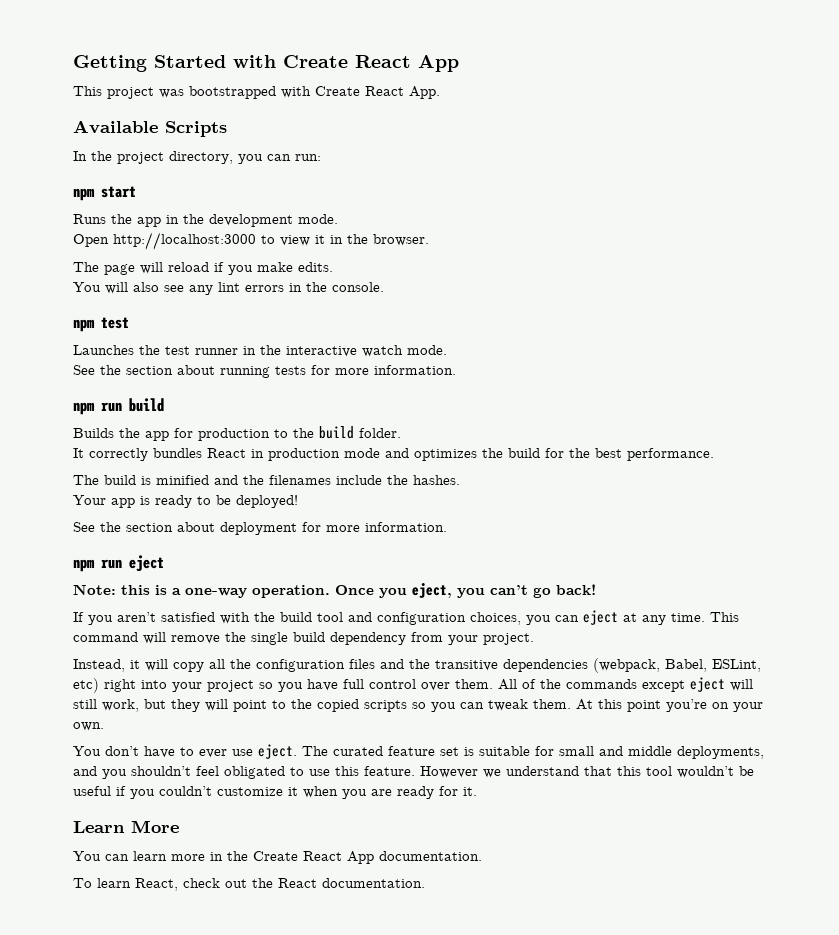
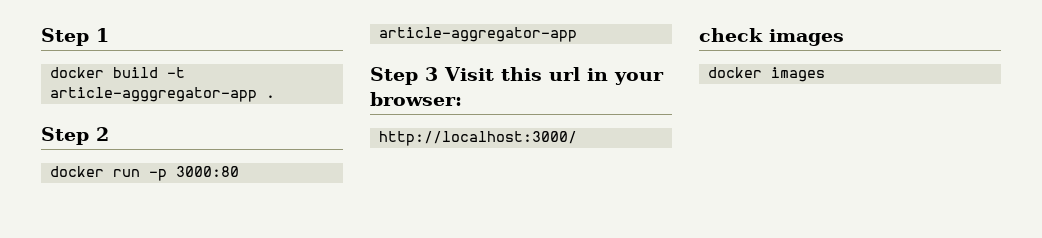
- Getting Started with Create React App
- This project was bootstrapped with Create React App.
- Available Scripts
- In the project directory, you can run:
- npm start
- Runs the app in the development mode.
- Open http://localhost:3000 to view it in the browser.
- The page will reload if you make edits.
- You will also see any lint errors in the console.
- npm test
- Launches the test runner in the interactive watch mode.
- See the section about running tests for more information.
- npm run build
- Builds the app for production to the build folder.
- It correctly bundles React in production mode and optimizes the build for the best performance.
- The build is minified and the filenames include the hashes.
- Your app is ready to be deployed!
- See the section about deployment for more information.
- npm run eject
- Note: this is a one-way operation. Once you eject, you can’t go back!
- If you aren’t satisfied with the build tool and configuration choices, you can eject at any time. This command will remove the single build dependency from your project.
- Instead, it will copy all the configuration files and the transitive dependencies (webpack, Babel, ESLint, etc) right into your project so you have full control over them. All of the commands except eject will still work, but they will point to the copied scripts so you can tweak them. At this point you’re on your own.
- You don’t have to ever use eject. The curated feature set is suitable for small and middle deployments, and you shouldn’t feel obligated to use this feature. However we understand that this tool wouldn’t be useful if you couldn’t customize it when you are ready for it.
- Learn More
- You can learn more in the Create React App documentation.
- To learn React, check out the React documentation.
+ Step 1
+ docker build -t article-agggregator-app .
+ Step 2
+ docker run -p 3000:80 article-aggregator-app
+ Step 3 Visit this url in your browser:
+ http://localhost:3000/
+ check images
+ docker images

